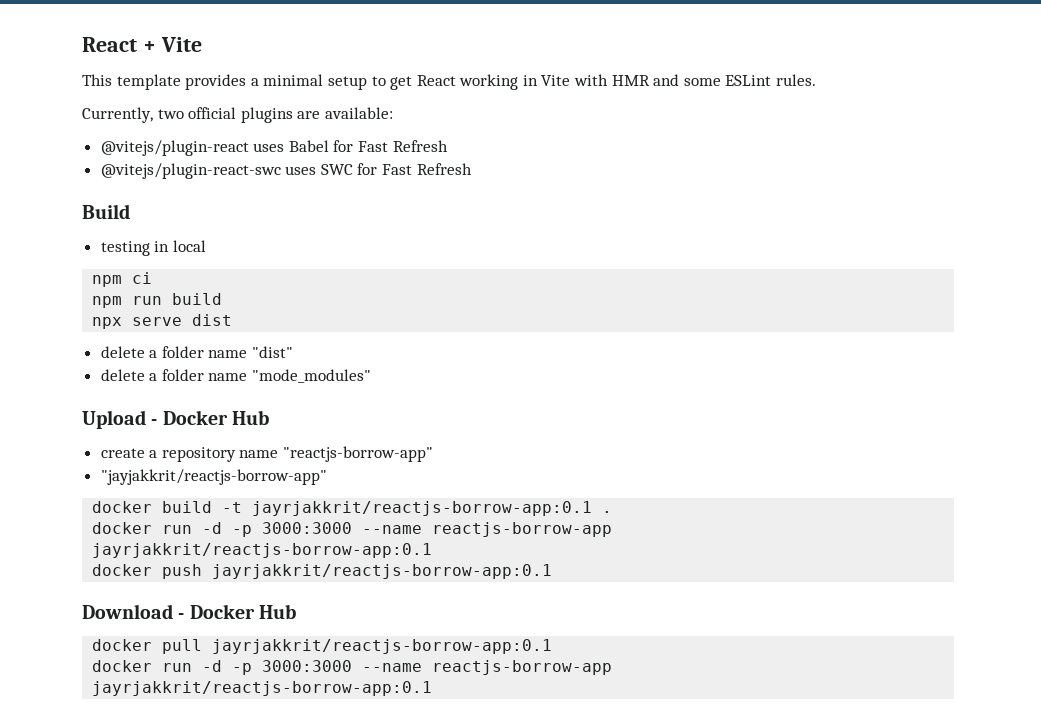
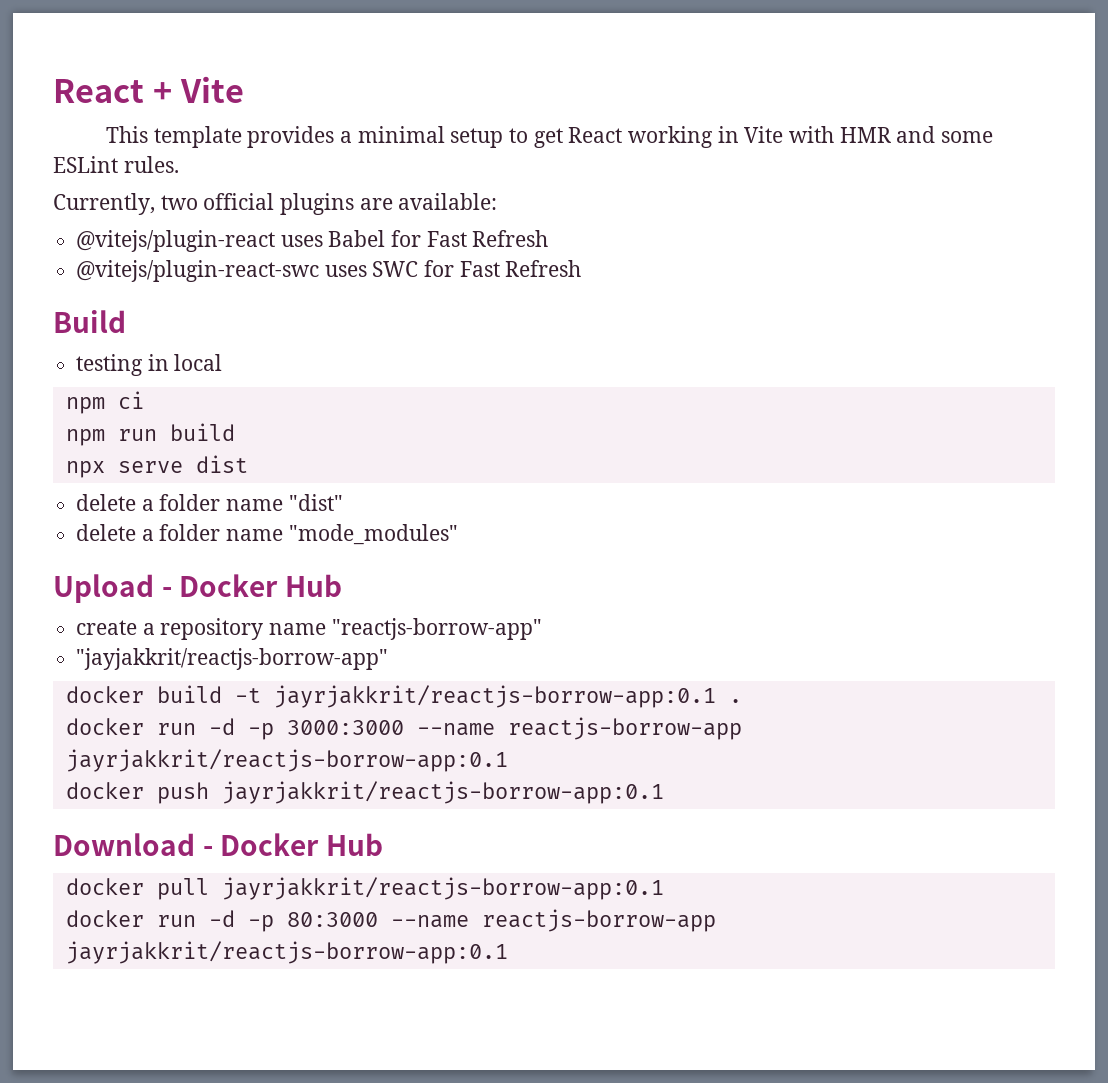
  docker pull jayrjakkrit/reactjs-borrow-app:0.1
- docker run -d -p 3000:3000 --name reactjs-borrow-app jayrjakkrit/reactjs-borrow-app:0.1
+ docker run -d -p 80:3000 --name reactjs-borrow-app jayrjakkrit/reactjs-borrow-app:0.1

